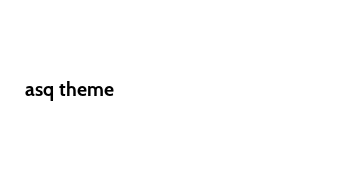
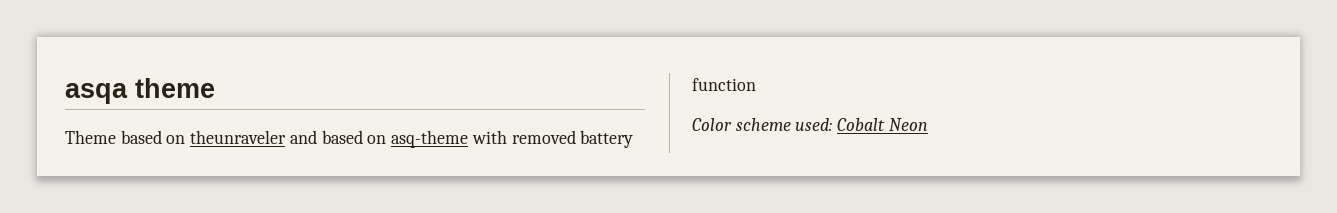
- asq theme
+ asqa theme
+ Theme based on theunraveler and based on asq-theme with removed battery function
+ Color scheme used: Cobalt Neon

